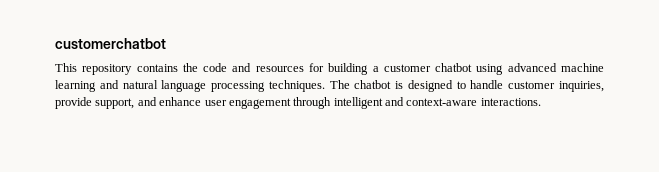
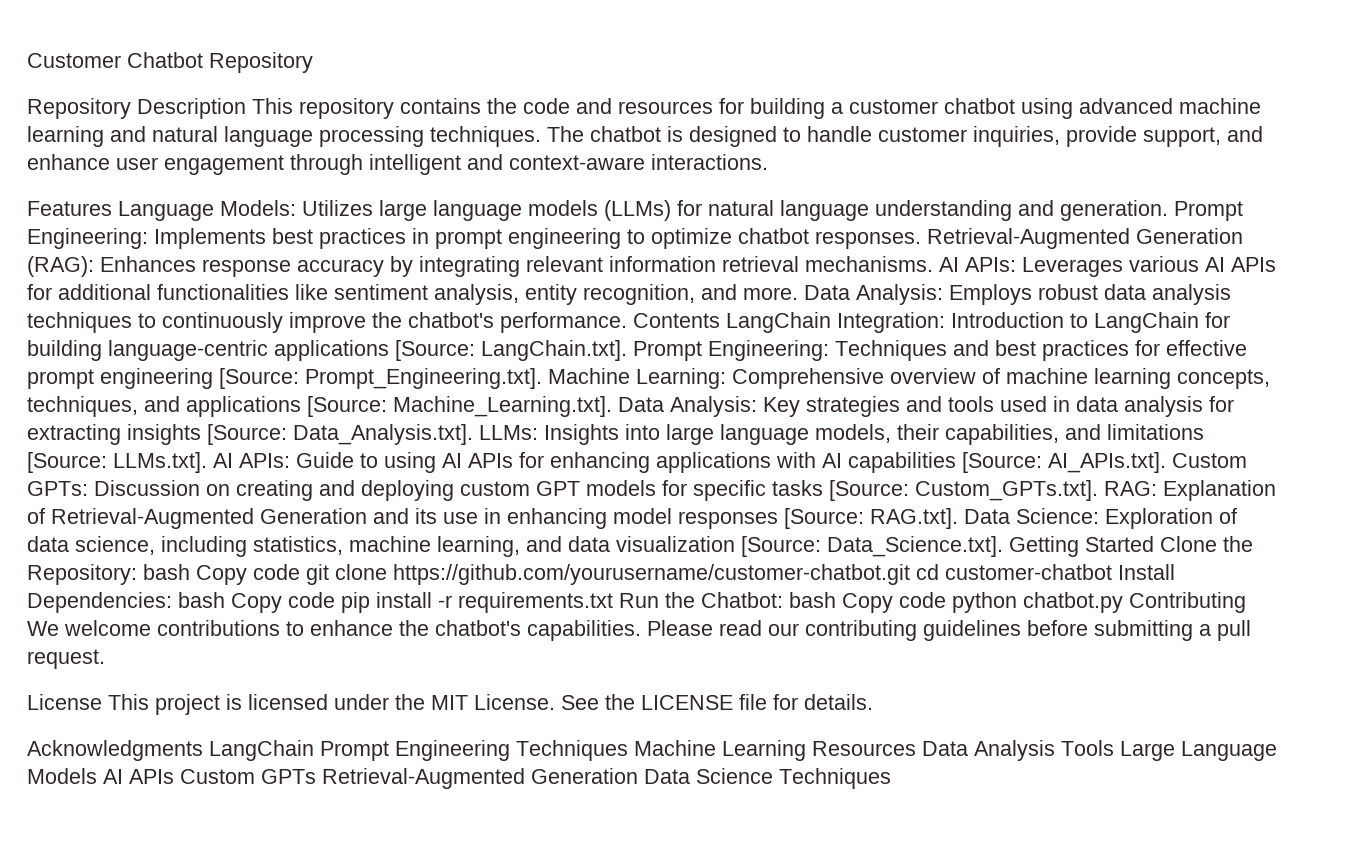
- customerchatbot
- This repository contains the code and resources for building a customer chatbot using advanced machine learning and natural language processing techniques.
+ Customer Chatbot Repository
+ Repository Description This repository contains the code and resources for building a customer chatbot using advanced machine learning and natural language processing techniques.
+ Features Language Models: Utilizes large language models (LLMs) for natural language understanding and generation. Prompt Engineering: Implements best practices in prompt engineering to optimize chatbot responses. Retrieval-Augmented Generation (RAG): Enhances response accuracy by integrating relevant information retrieval mechanisms. AI APIs: Leverages various AI APIs for additional functionalities like sentiment analysis, entity recognition, and more. Data Analysis: Employs robust data analysis techniques to continuously improve the chatbot's performance. Contents LangChain Integration: Introduction to LangChain for building language-centric applications [Source: LangChain.txt]. Prompt Engineering: Techniques and best practices for effective prompt engineering [Source: Prompt_Engineering.txt]. Machine Learning: Comprehensive overview of machine learning concepts, techniques, and applications [Source: Machine_Learning.txt]. Data Analysis: Key strategies and tools used in data analysis for extracting insights [Source: Data_Analysis.txt]. LLMs: Insights into large language models, their capabilities, and limitations [Source: LLMs.txt]. AI APIs: Guide to using AI APIs for enhancing applications with AI capabilities [Source: AI_APIs.txt]. Custom GPTs: Discussion on creating and deploying custom GPT models for specific tasks [Source: Custom_GPTs.txt]. RAG: Explanation of Retrieval-Augmented Generation and its use in enhancing model responses [Source: RAG.txt]. Data Science: Exploration of data science, including statistics, machine learning, and data visualization [Source: Data_Science.txt]. Getting Started Clone the Repository: bash Copy code git clone https://github.com/yourusername/customer-chatbot.git cd customer-chatbot Install Dependencies: bash Copy code pip install -r requirements.txt Run the Chatbot: bash Copy code python chatbot.py Contributing We welcome contributions to enhance the chatbot's capabilities. Please read our contributing guidelines before submitting a pull request.
+ License This project is licensed under the MIT License. See the LICENSE file for details.
+ Acknowledgments LangChain Prompt Engineering Techniques Machine Learning Resources Data Analysis Tools Large Language Models AI APIs Custom GPTs Retrieval-Augmented Generation Data Science Techniques

